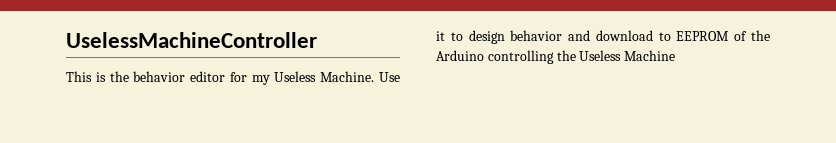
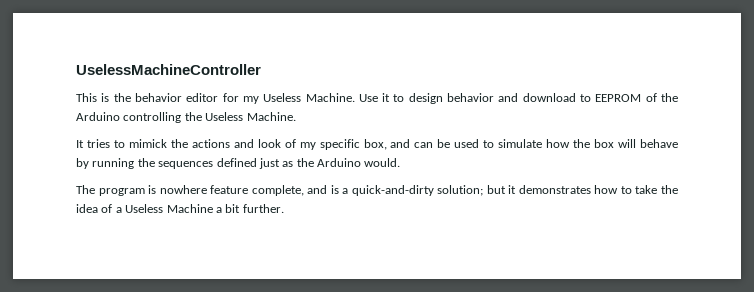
- Use it to design behavior and download to EEPROM of the Arduino controlling the Useless Machine
+ Use it to design behavior and download to EEPROM of the Arduino controlling the Useless Machine.
+ It tries to mimick the actions and look of my specific box, and can be used to simulate how the box will behave by running the sequences defined just as the Arduino would.
+ The program is nowhere feature complete, and is a quick-and-dirty solution; but it demonstrates how to take the idea of a Useless Machine a bit further.

